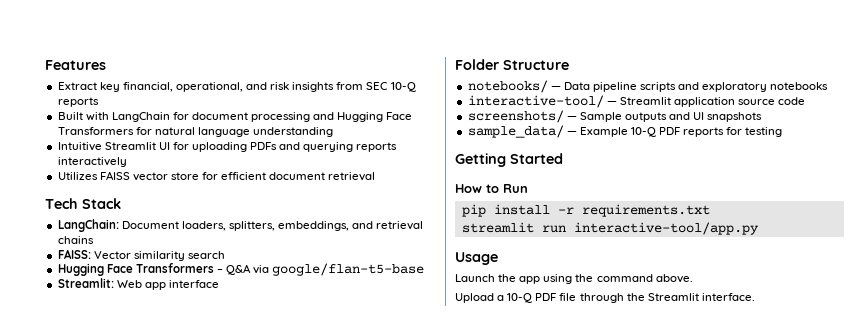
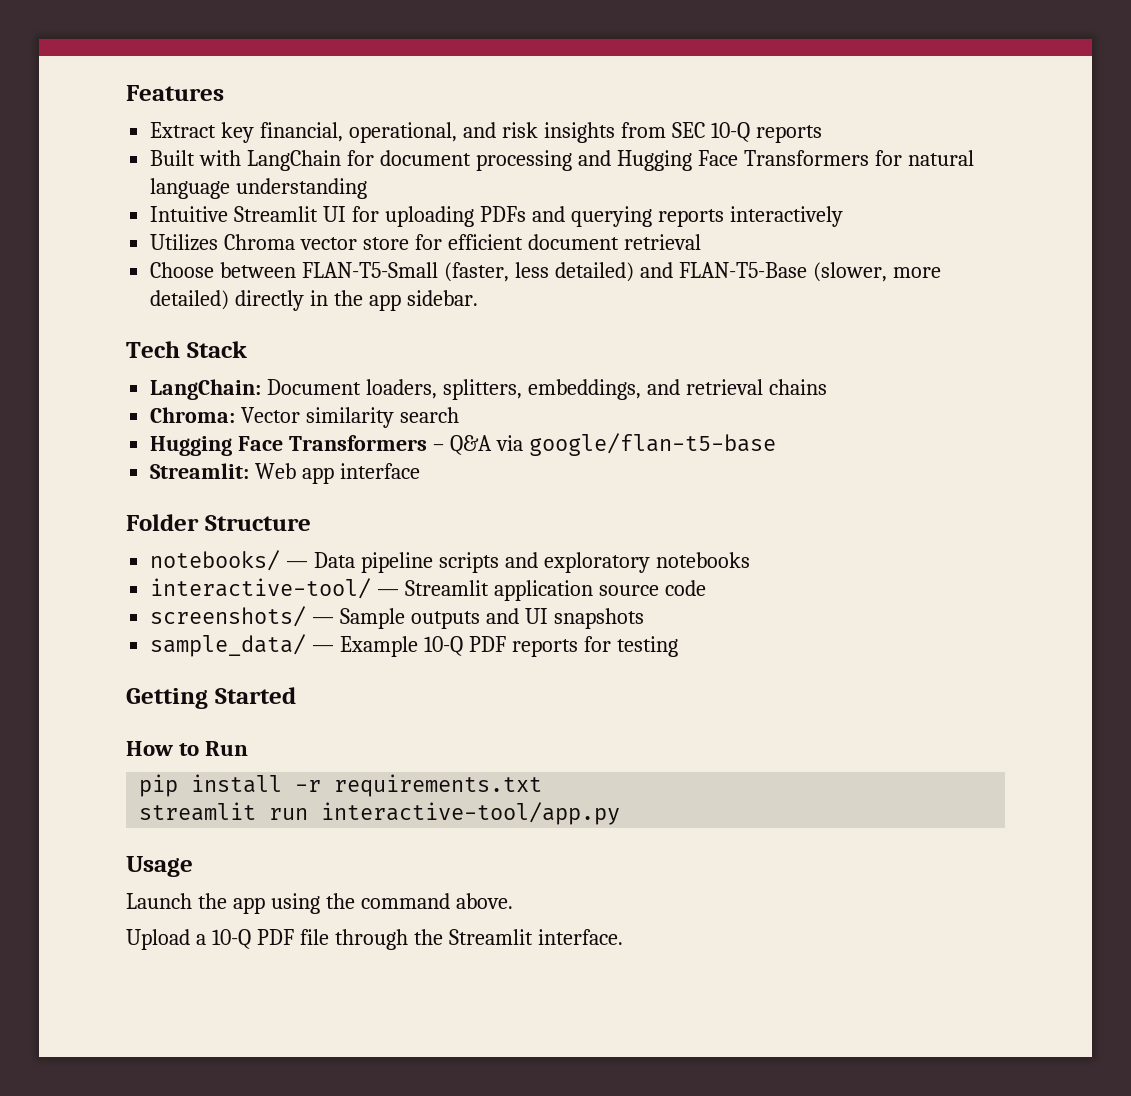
- Utilizes FAISS vector store for efficient document retrieval
+ Utilizes Chroma vector store for efficient document retrieval
+ Choose between FLAN-T5-Small (faster, less detailed) and FLAN-T5-Base (slower, more detailed) directly in the app sidebar.
- FAISS: Vector similarity search
+ Chroma: Vector similarity search

